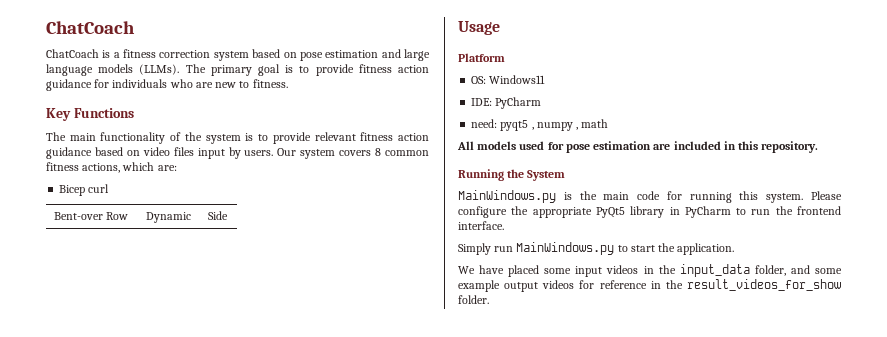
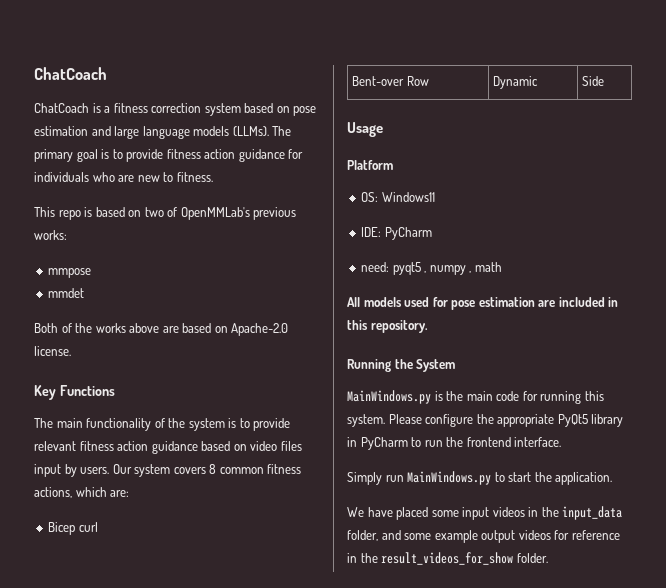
+ This repo is based on two of OpenMMLab's previous works:
+ mmpose
+ mmdet
+ Both of the works above are based on Apache-2.0 license.

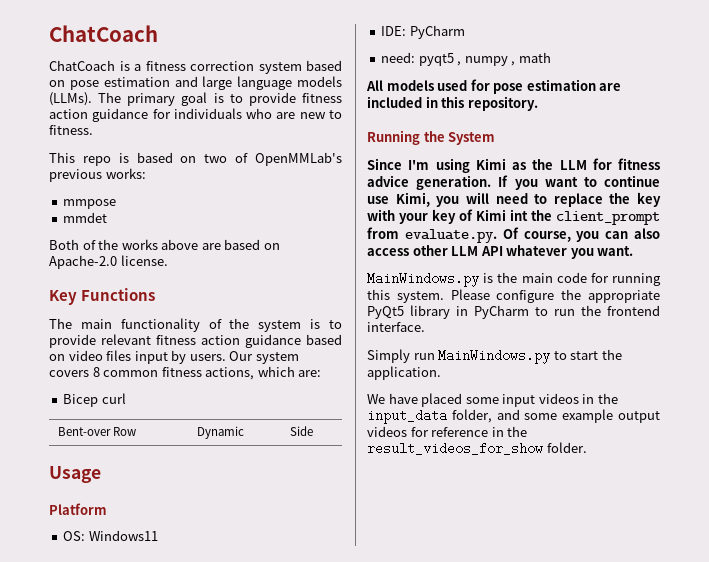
+ Since I'm using Kimi as the LLM for fitness advice generation. If you want to continue use Kimi, you will need to replace the key with your key of Kimi int the client_prompt from evaluate.py. Of course, you can also access other LLM API whatever you want.

